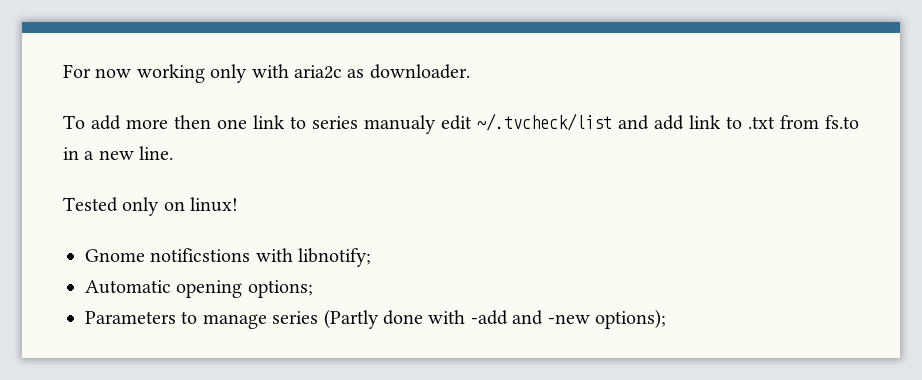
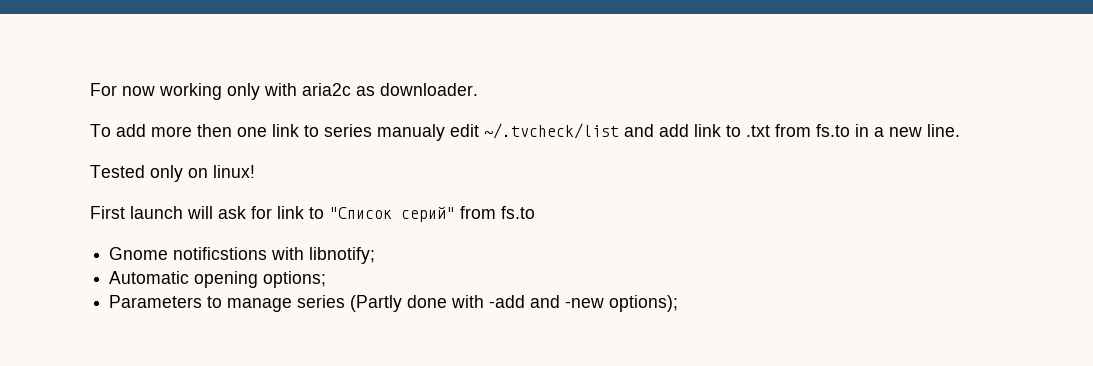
+ First launch will ask for link to "Список серий" from fs.to

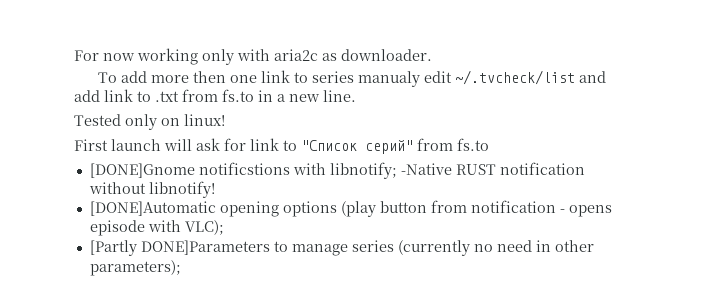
- Gnome notificstions with libnotify;
- Automatic opening options;
- Parameters to manage series (Partly done with -add and -new options);
+ [DONE]Gnome notificstions with libnotify; -Native RUST notification without libnotify!
+ [DONE]Automatic opening options (play button from notification - opens episode with VLC);
+ [Partly DONE]Parameters to manage series (currently no need in other parameters);

